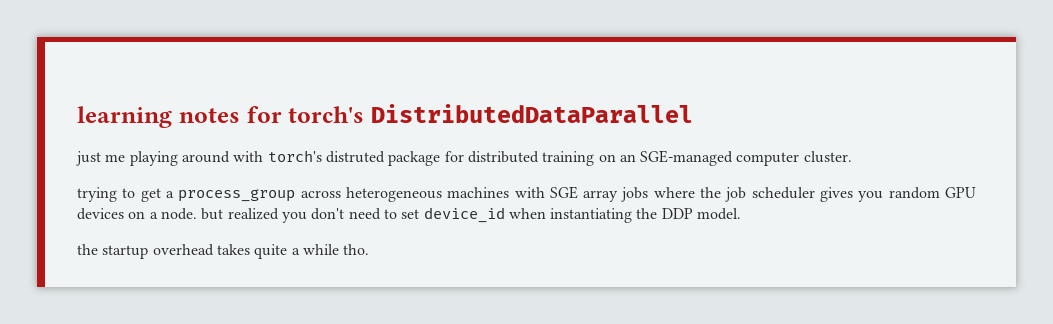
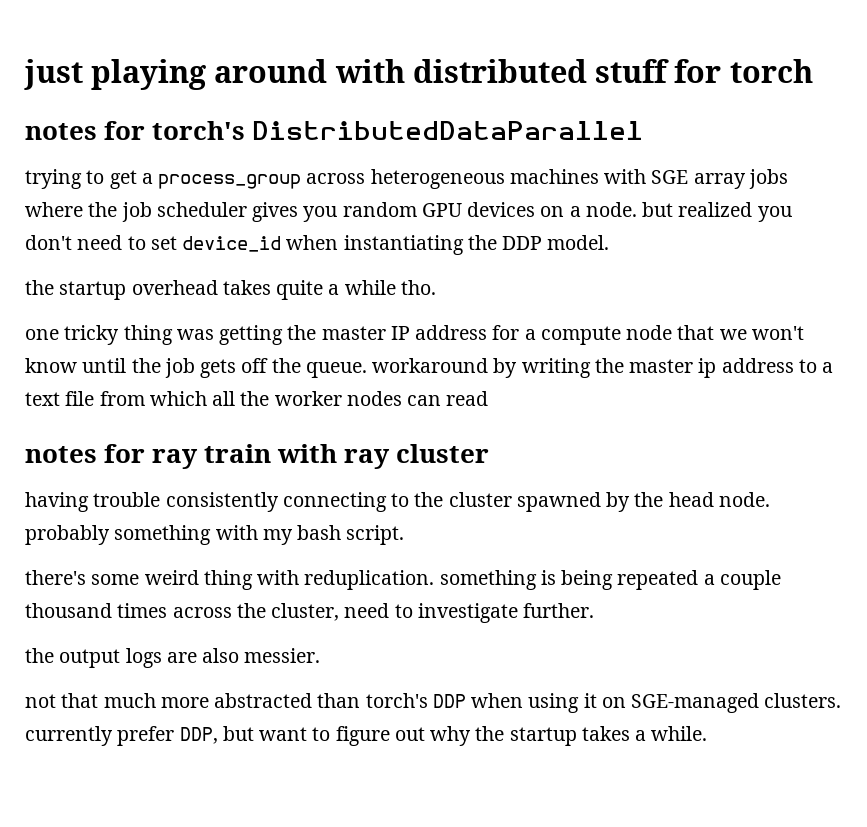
- learning notes for torch's DistributedDataParallel
- just me playing around with torch's distruted package for distributed training on an SGE-managed computer cluster.
+ just playing around with distributed stuff for torch
+ notes for torch's DistributedDataParallel
+ one tricky thing was getting the master IP address for a compute node that we won't know until the job gets off the queue. workaround by writing the master ip address to a text file from which all the worker nodes can read
+ notes for ray train with ray cluster
+ having trouble consistently connecting to the cluster spawned by the head node. probably something with my bash script.
+ there's some weird thing with reduplication. something is being repeated a couple thousand times across the cluster, need to investigate further.
+ the output logs are also messier.
+ not that much more abstracted than torch's DDP when using it on SGE-managed clusters. currently prefer DDP, but want to figure out why the startup takes a while.

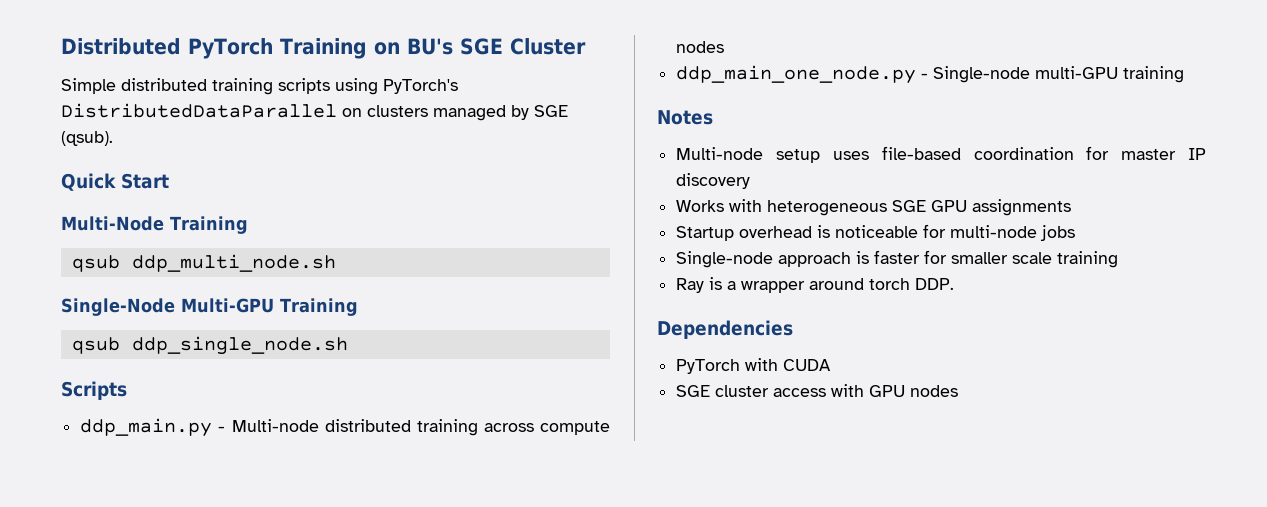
- just playing around with distributed stuff for torch
- notes for torch's DistributedDataParallel
- trying to get a process_group across heterogeneous machines with SGE array jobs where the job scheduler gives you random GPU devices on a node. but realized you don't need to set device_id when instantiating the DDP model.
- the startup overhead takes quite a while tho.
- one tricky thing was getting the master IP address for a compute node that we won't know until the job gets off the queue. workaround by writing the master ip address to a text file from which all the worker nodes can read
- notes for ray train with ray cluster
- having trouble consistently connecting to the cluster spawned by the head node. probably something with my bash script.
- there's some weird thing with reduplication. something is being repeated a couple thousand times across the cluster, need to investigate further.
- the output logs are also messier.
- not that much more abstracted than torch's DDP when using it on SGE-managed clusters. currently prefer DDP, but want to figure out why the startup takes a while.
+ Distributed PyTorch Training on BU's SGE Cluster
+ Simple distributed training scripts using PyTorch's DistributedDataParallel on clusters managed by SGE (qsub).
+ Quick Start
+ Multi-Node Training
+ qsub ddp_multi_node.sh
+ Single-Node Multi-GPU Training
+ qsub ddp_single_node.sh
+ Scripts
+ ddp_main.py - Multi-node distributed training across compute nodes
+ ddp_main_one_node.py - Single-node multi-GPU training
+ Notes
+ Multi-node setup uses file-based coordination for master IP discovery
+ Works with heterogeneous SGE GPU assignments
+ Startup overhead is noticeable for multi-node jobs
+ Single-node approach is faster for smaller scale training
+ Ray is a wrapper around torch DDP.
+ Dependencies
+ PyTorch with CUDA
+ SGE cluster access with GPU nodes

